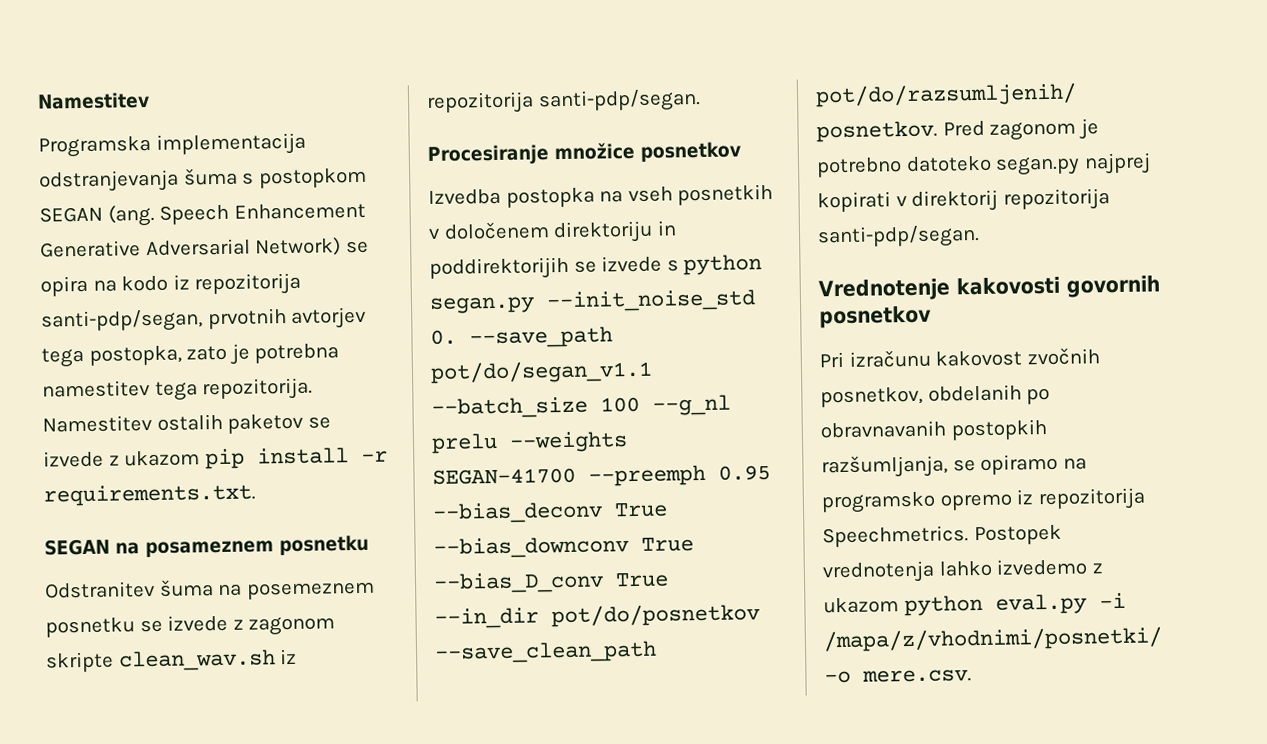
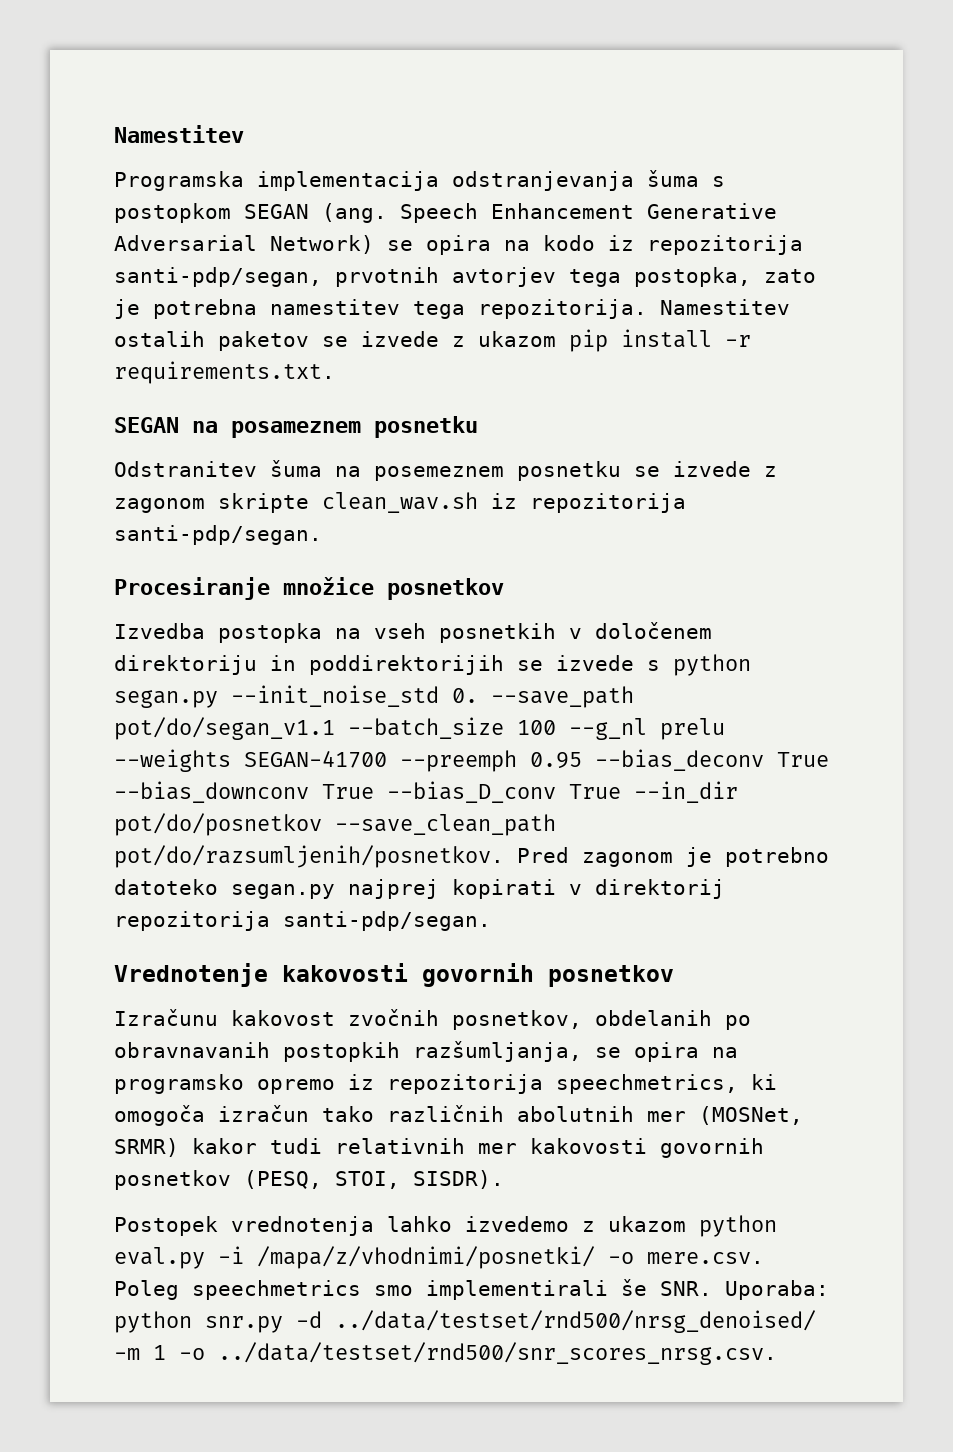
- Pri izračunu kakovost zvočnih posnetkov, obdelanih po obravnavanih postopkih razšumljanja, se opiramo na programsko opremo iz repozitorija Speechmetrics. Postopek vrednotenja lahko izvedemo z ukazom python eval.py -i /mapa/z/vhodnimi/posnetki/ -o mere.csv.
+ Izračunu kakovost zvočnih posnetkov, obdelanih po obravnavanih postopkih razšumljanja, se opira na programsko opremo iz repozitorija speechmetrics, ki omogoča izračun tako različnih abolutnih mer (MOSNet, SRMR) kakor tudi relativnih mer kakovosti govornih posnetkov (PESQ, STOI, SISDR).
+ Postopek vrednotenja lahko izvedemo z ukazom python eval.py -i /mapa/z/vhodnimi/posnetki/ -o mere.csv. Poleg speechmetrics smo implementirali še SNR. Uporaba: python snr.py -d ../data/testset/rnd500/nrsg_denoised/ -m 1 -o ../data/testset/rnd500/snr_scores_nrsg.csv.

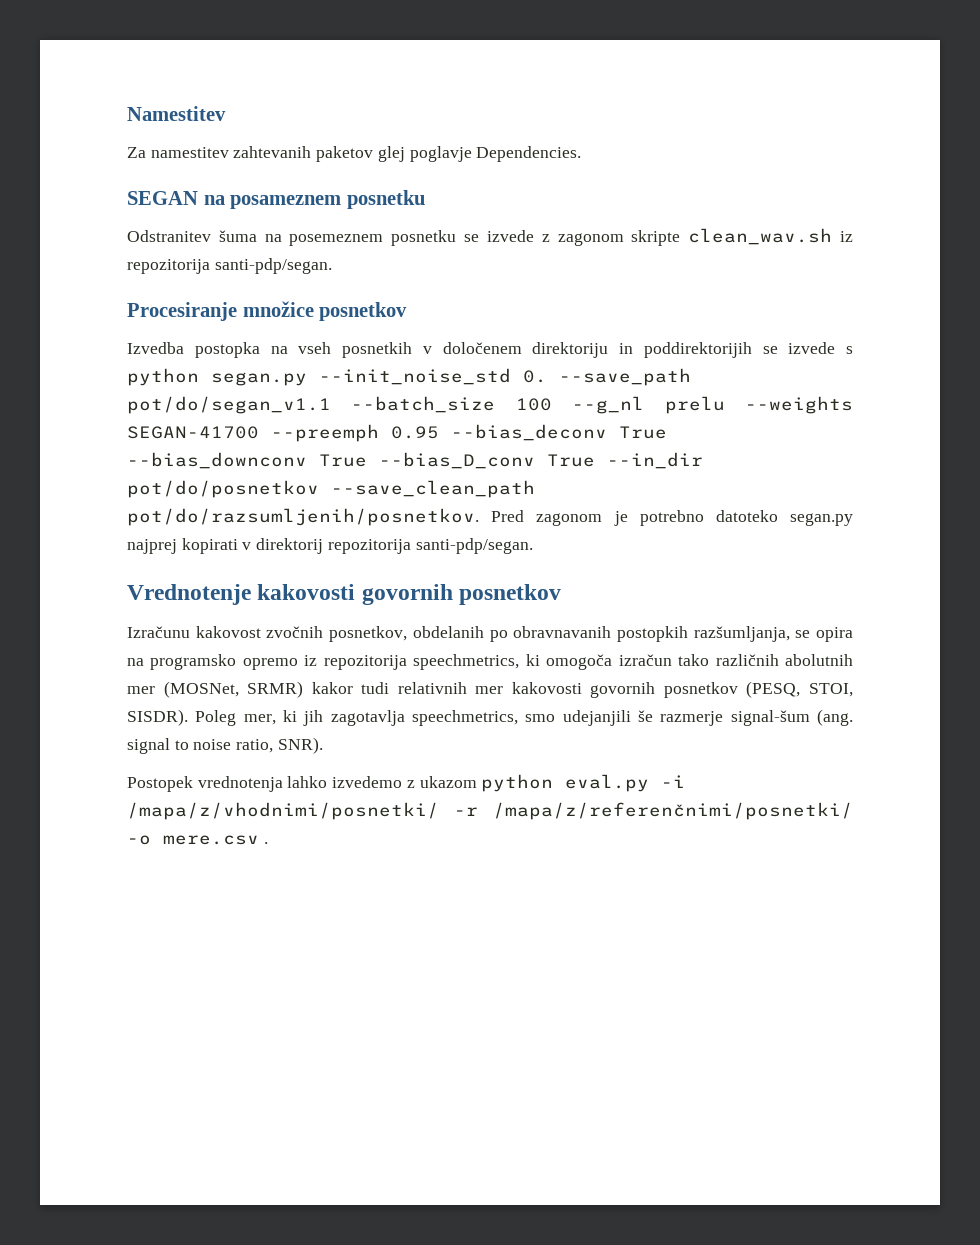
- Programska implementacija odstranjevanja šuma s postopkom SEGAN (ang. Speech Enhancement Generative Adversarial Network) se opira na kodo iz repozitorija santi-pdp/segan, prvotnih avtorjev tega postopka, zato je potrebna namestitev tega repozitorija. Namestitev ostalih paketov se izvede z ukazom pip install -r requirements.txt.
+ Za namestitev zahtevanih paketov glej poglavje Dependencies.
+ Poleg mer, ki jih zagotavlja speechmetrics, smo udejanjili še razmerje signal-šum (ang. signal to noise ratio, SNR).
- Postopek vrednotenja lahko izvedemo z ukazom python eval.py -i /mapa/z/vhodnimi/posnetki/ -o mere.csv. Poleg speechmetrics smo implementirali še SNR. Uporaba: python snr.py -d ../data/testset/rnd500/nrsg_denoised/ -m 1 -o ../data/testset/rnd500/snr_scores_nrsg.csv.
+ Postopek vrednotenja lahko izvedemo z ukazom python eval.py -i /mapa/z/vhodnimi/posnetki/ -r /mapa/z/referenčnimi/posnetki/ -o mere.csv .

